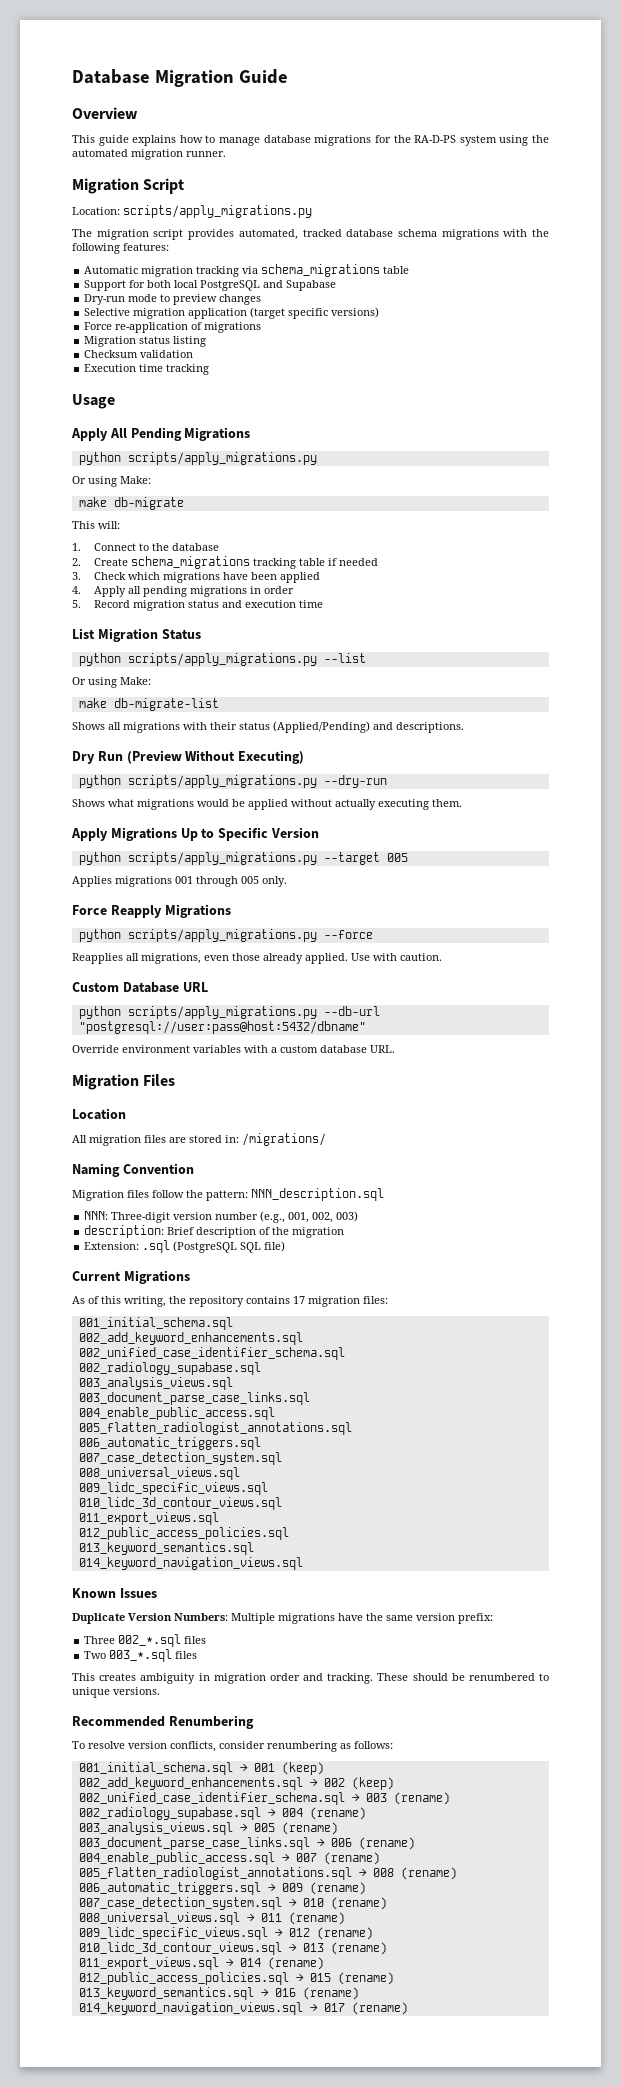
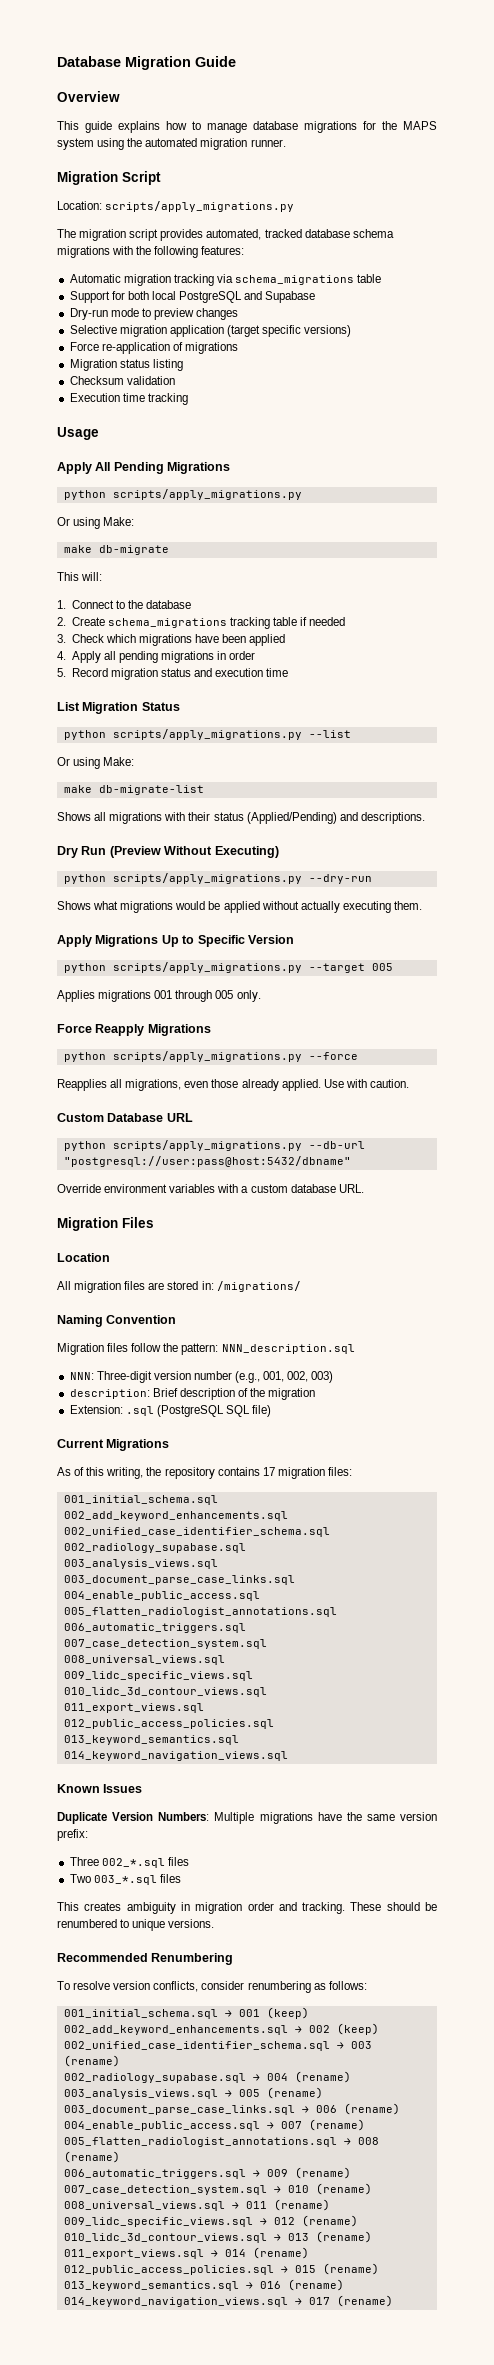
- This guide explains how to manage database migrations for the RA-D-PS system using the automated migration runner.
+ This guide explains how to manage database migrations for the MAPS system using the automated migration runner.

